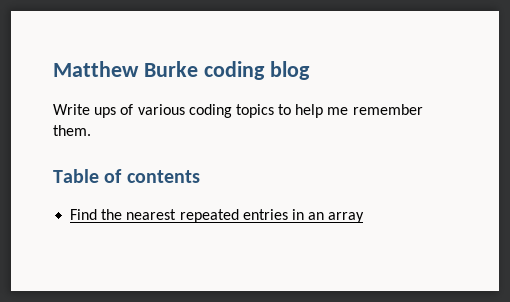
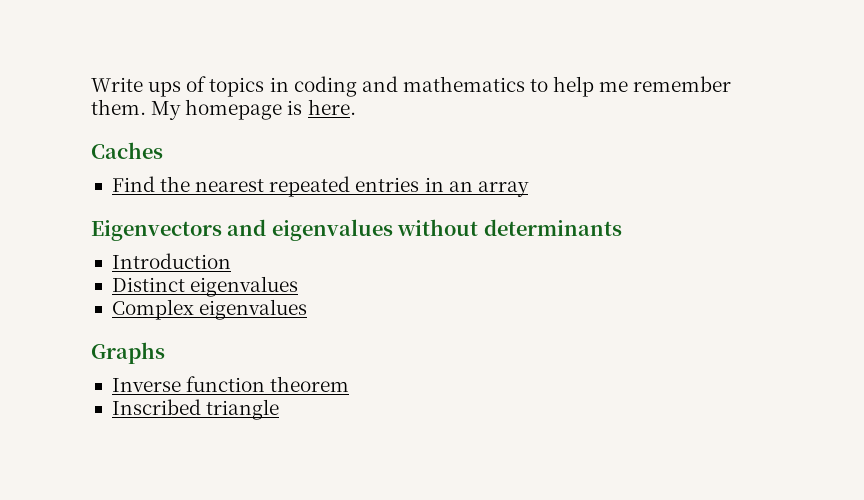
- Matthew Burke coding blog
- Write ups of various coding topics to help me remember them.
- Table of contents
+ Write ups of topics in coding and mathematics to help me remember them. My homepage is here.
+ Caches
+ Eigenvectors and eigenvalues without determinants
+ Introduction
+ Distinct eigenvalues
+ Complex eigenvalues
+ Graphs
+ Inverse function theorem
+ Inscribed triangle

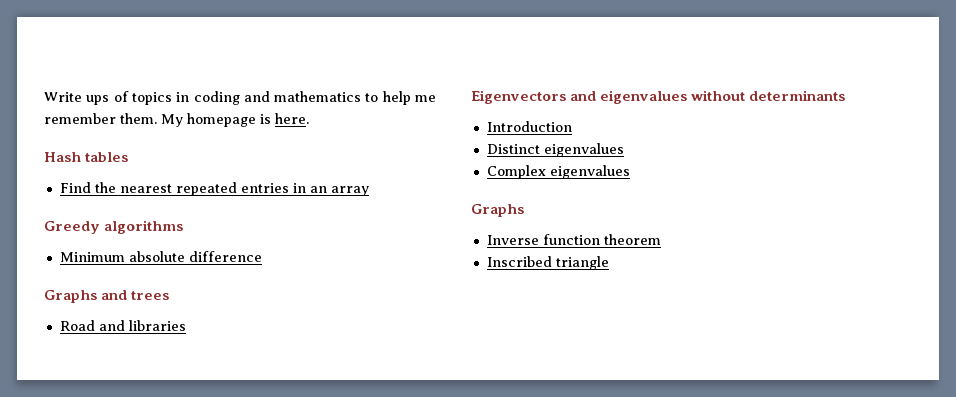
- Caches
+ Hash tables
+ Greedy algorithms
+ Minimum absolute difference
+ Graphs and trees
+ Road and libraries

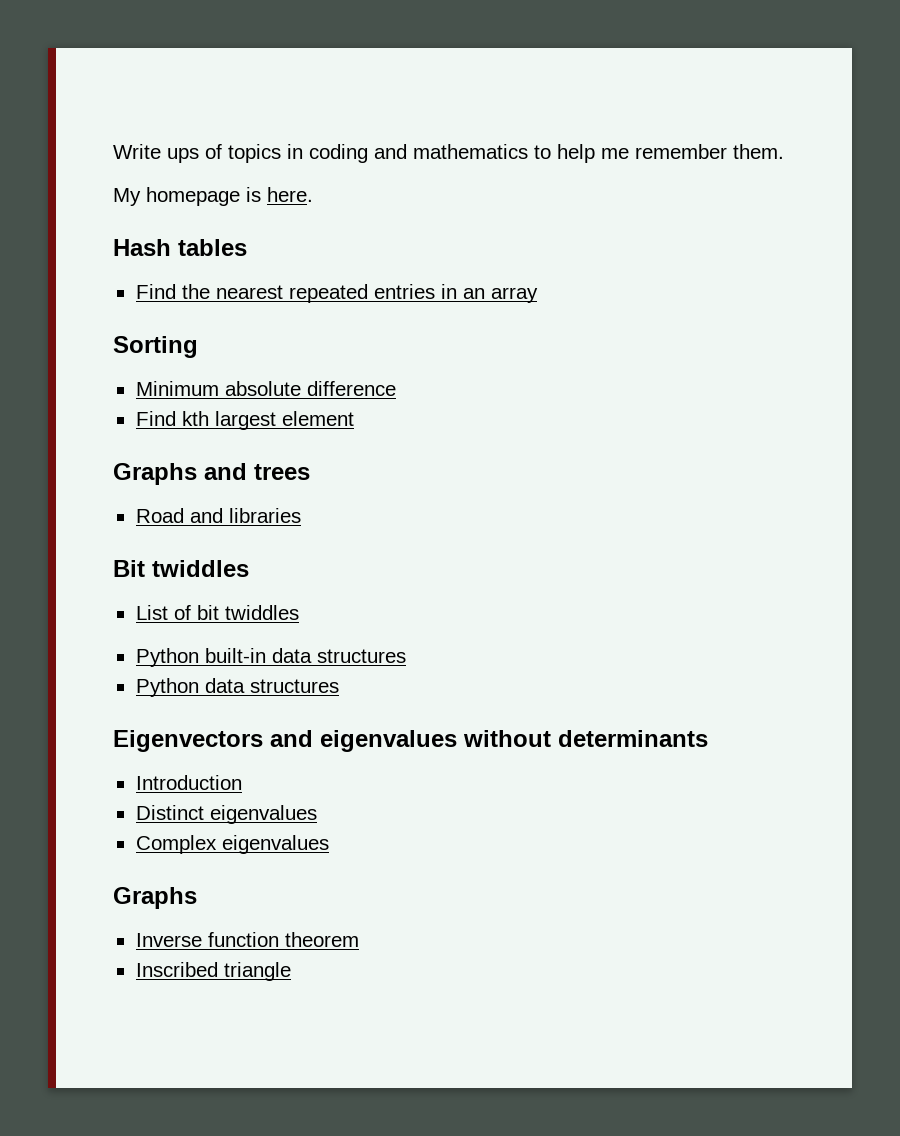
- Write ups of topics in coding and mathematics to help me remember them. My homepage is here.
+ Write ups of topics in coding and mathematics to help me remember them.
+ My homepage is here.
- Greedy algorithms
+ Sorting
+ Find kth largest element
+ Bit twiddles
+ List of bit twiddles
+ Python built-in data structures
+ Python data structures

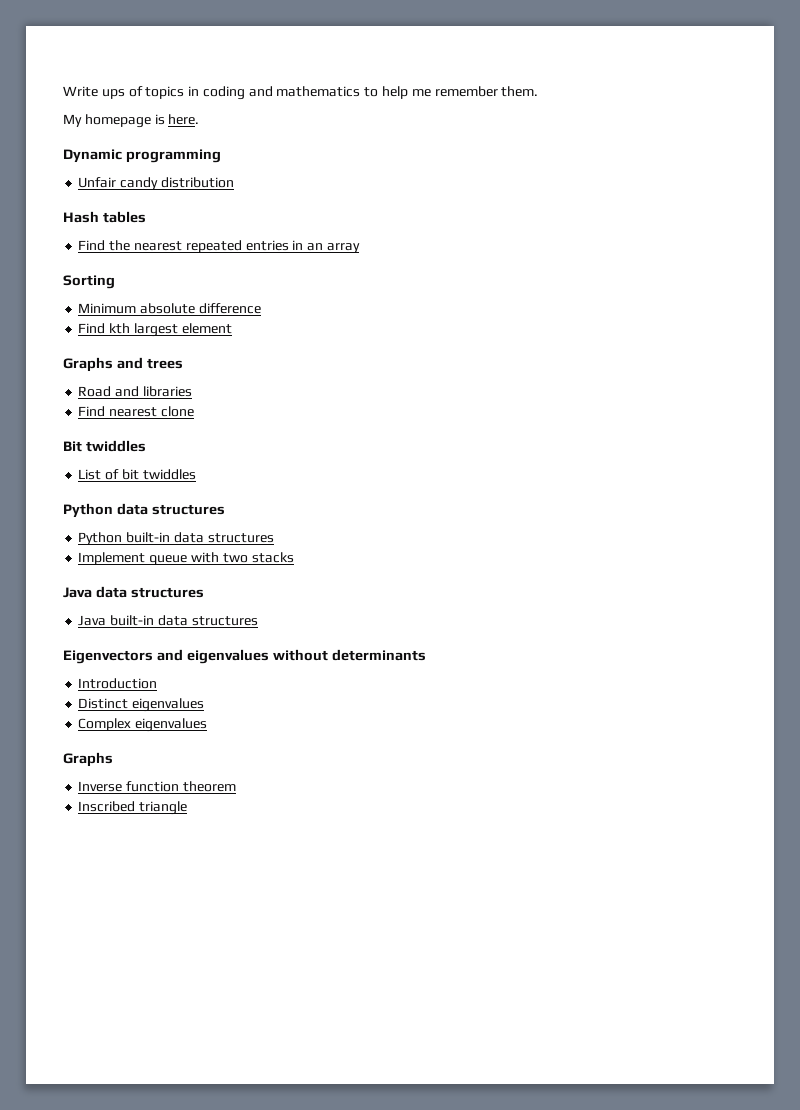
+ Dynamic programming
+ Unfair candy distribution
+ Find nearest clone
+ Python data structures
- Python data structures
+ Implement queue with two stacks
+ Java data structures
+ Java built-in data structures

